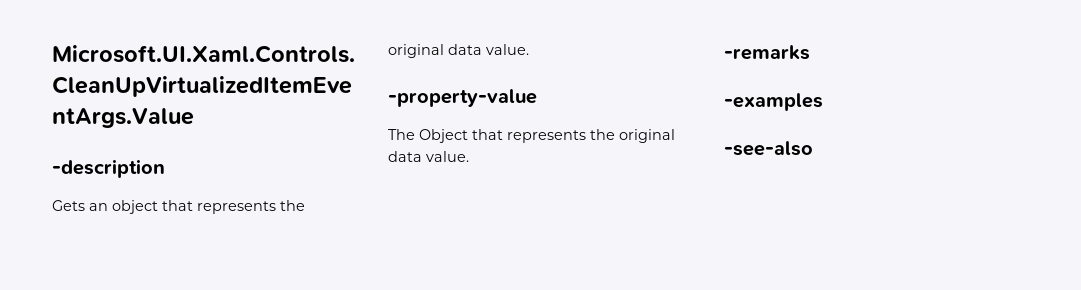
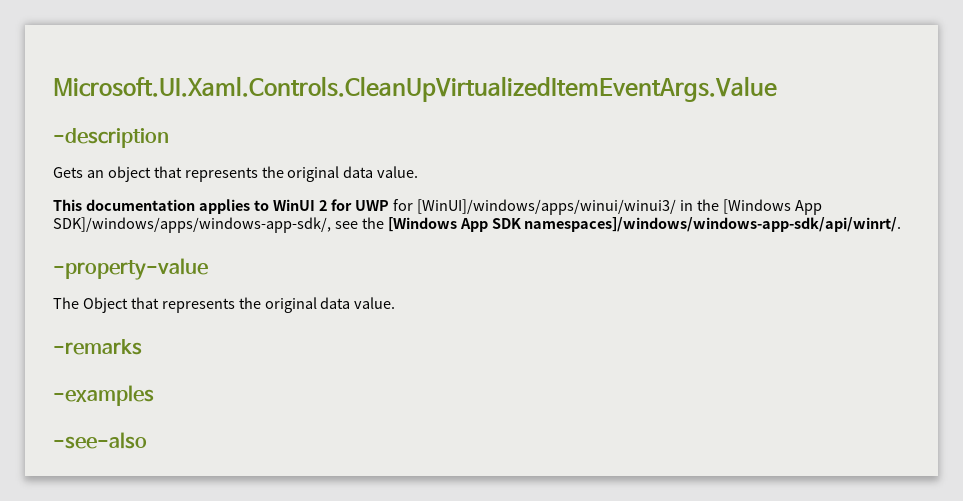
+ This documentation applies to WinUI 2 for UWP for [WinUI]/windows/apps/winui/winui3/ in the [Windows App SDK]/windows/apps/windows-app-sdk/, see the [Windows App SDK namespaces]/windows/windows-app-sdk/api/winrt/.

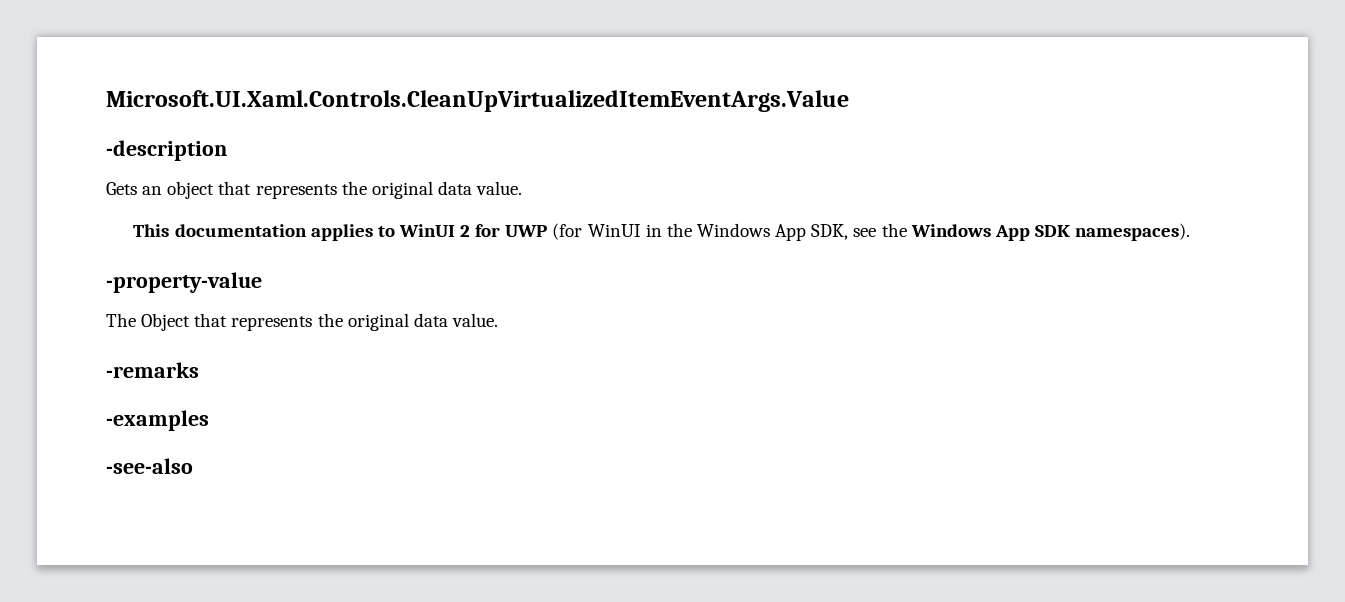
- This documentation applies to WinUI 2 for UWP for [WinUI]/windows/apps/winui/winui3/ in the [Windows App SDK]/windows/apps/windows-app-sdk/, see the [Windows App SDK namespaces]/windows/windows-app-sdk/api/winrt/.
+ This documentation applies to WinUI 2 for UWP (for WinUI in the Windows App SDK, see the Windows App SDK namespaces).

